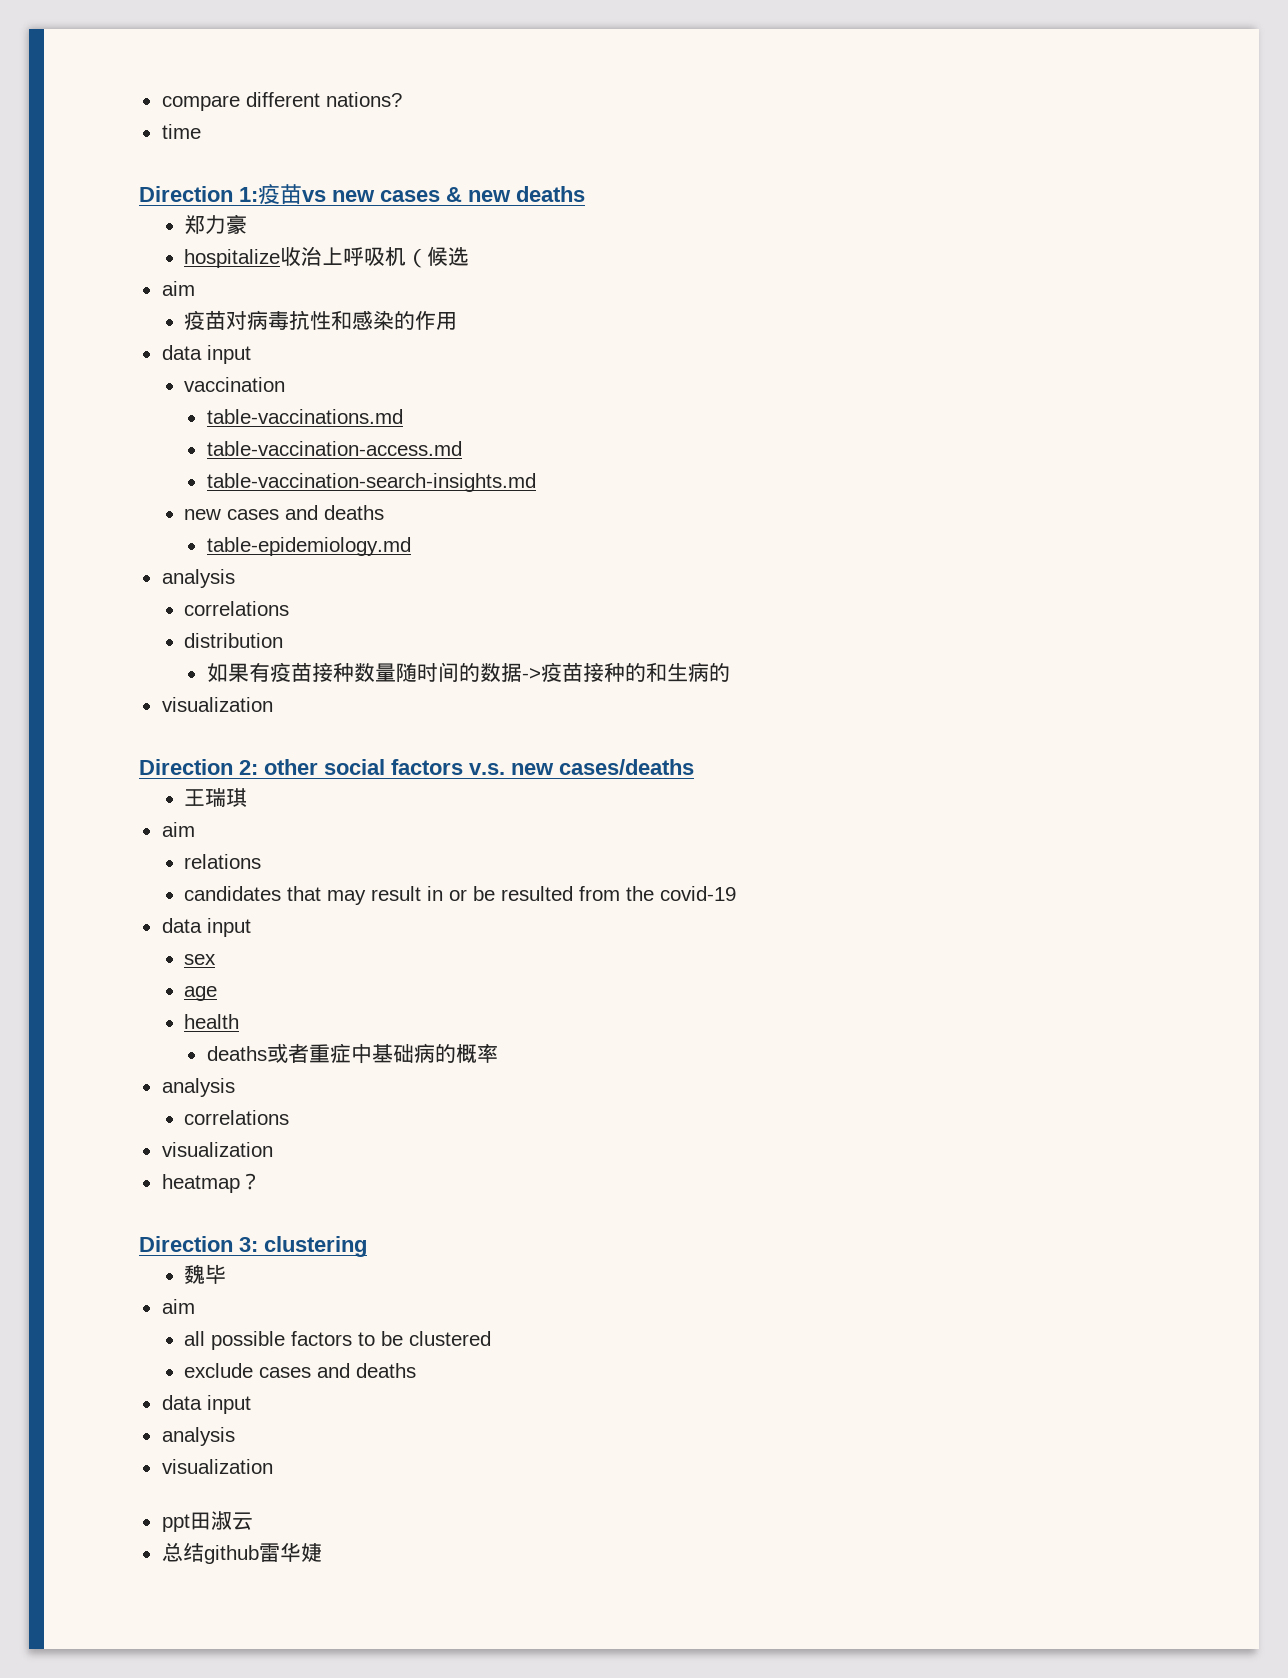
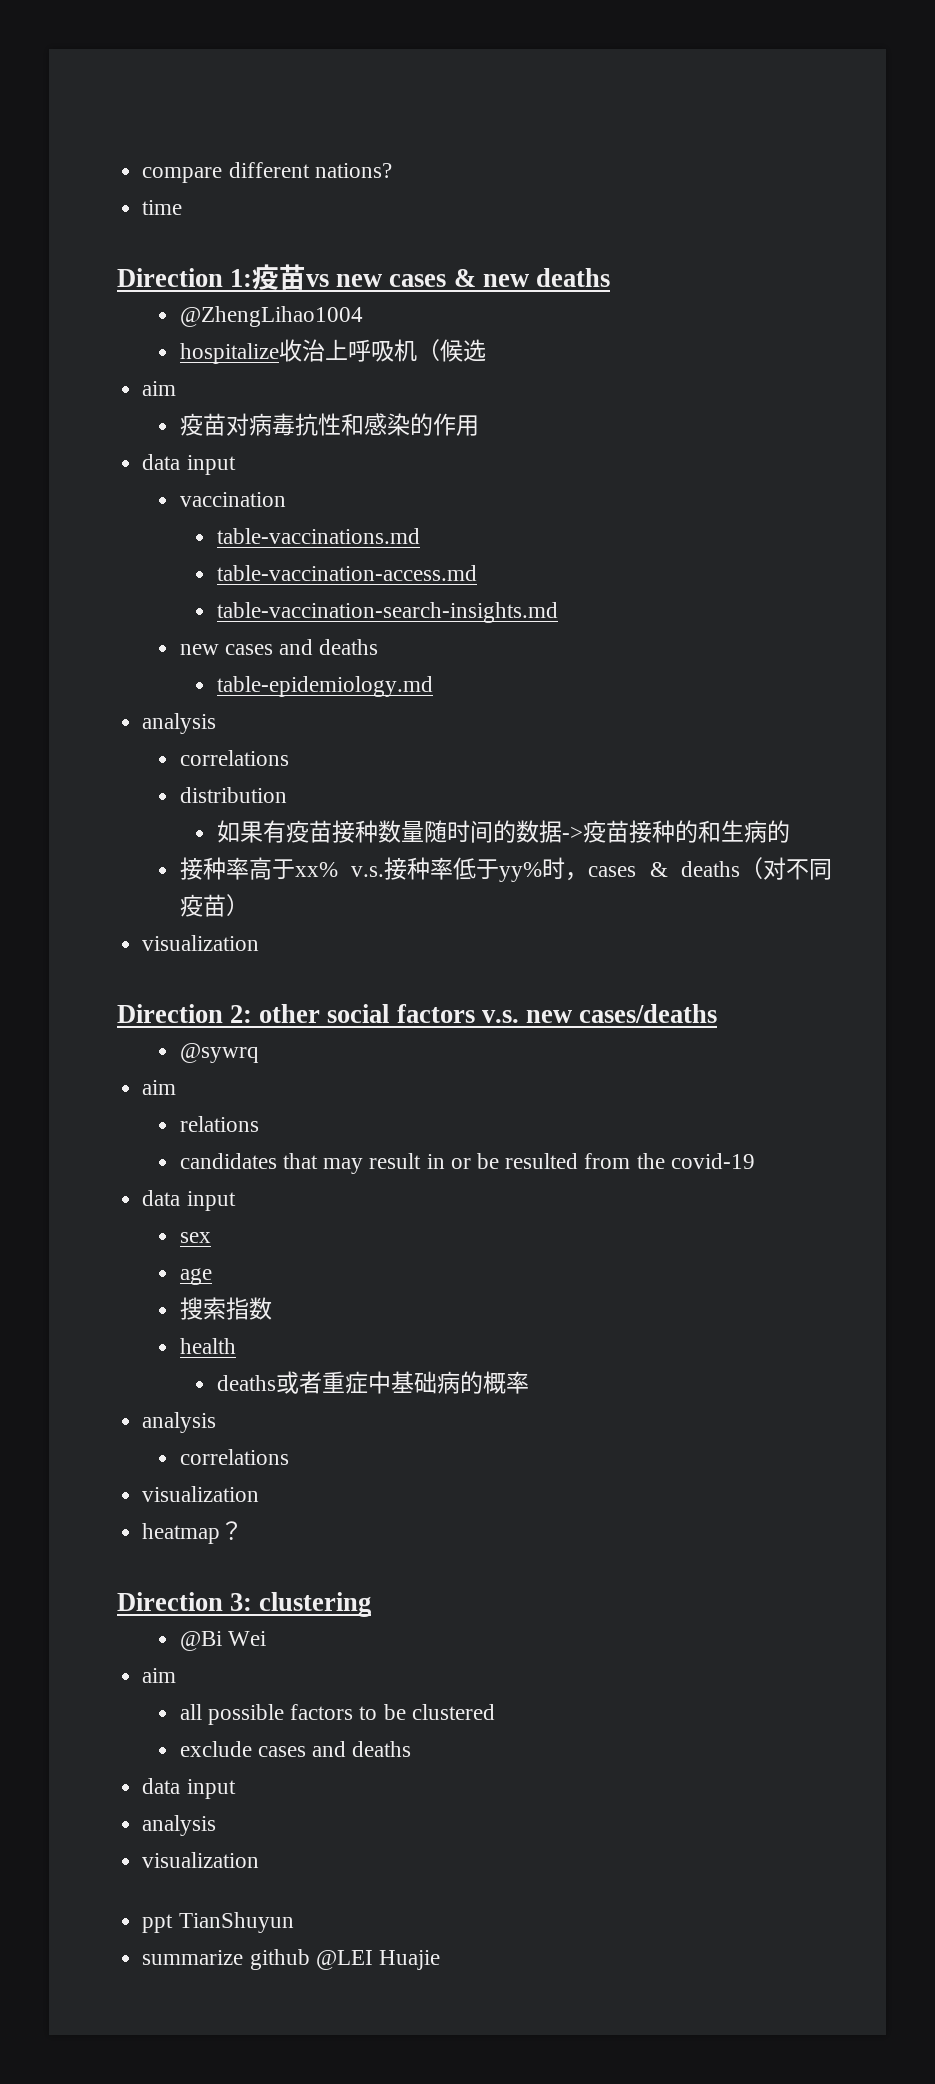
- 郑力豪
+ @ZhengLihao1004
+ 接种率高于xx% v.s.接种率低于yy%时，cases & deaths（对不同疫苗）
- 王瑞琪
+ @sywrq
+ 搜索指数
- 魏毕
+ @Bi Wei
- ppt田淑云
- 总结github雷华婕
+ ppt TianShuyun
+ summarize github @LEI Huajie

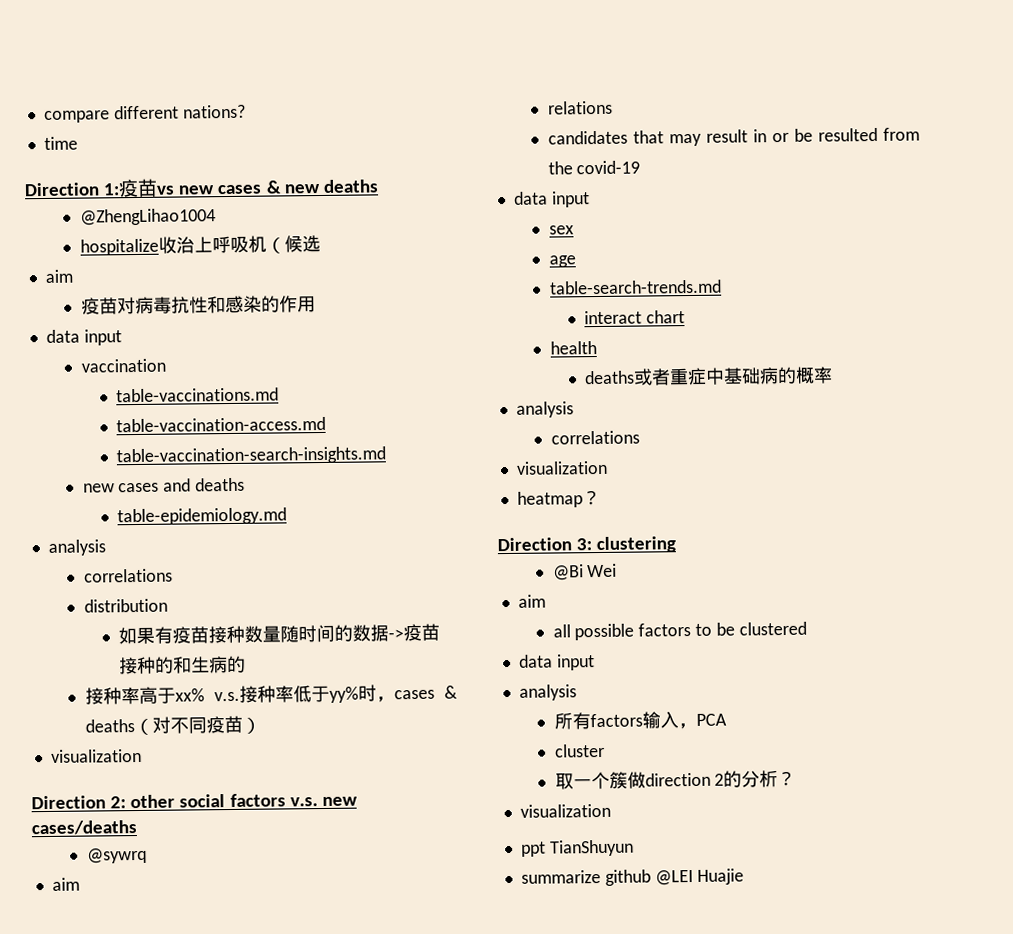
- 搜索指数
+ table-search-trends.md
+ interact chart
- exclude cases and deaths
+ 所有factors输入，PCA
+ cluster
+ 取一个簇做direction 2的分析？

